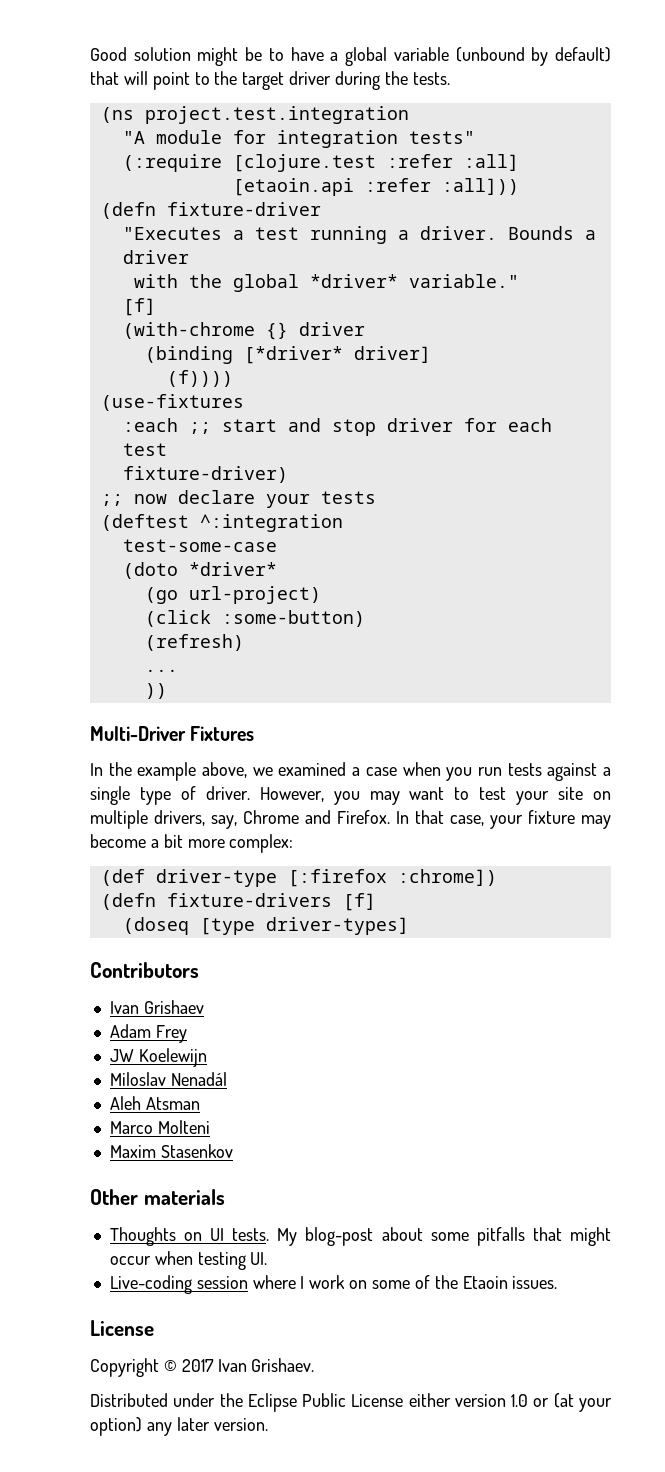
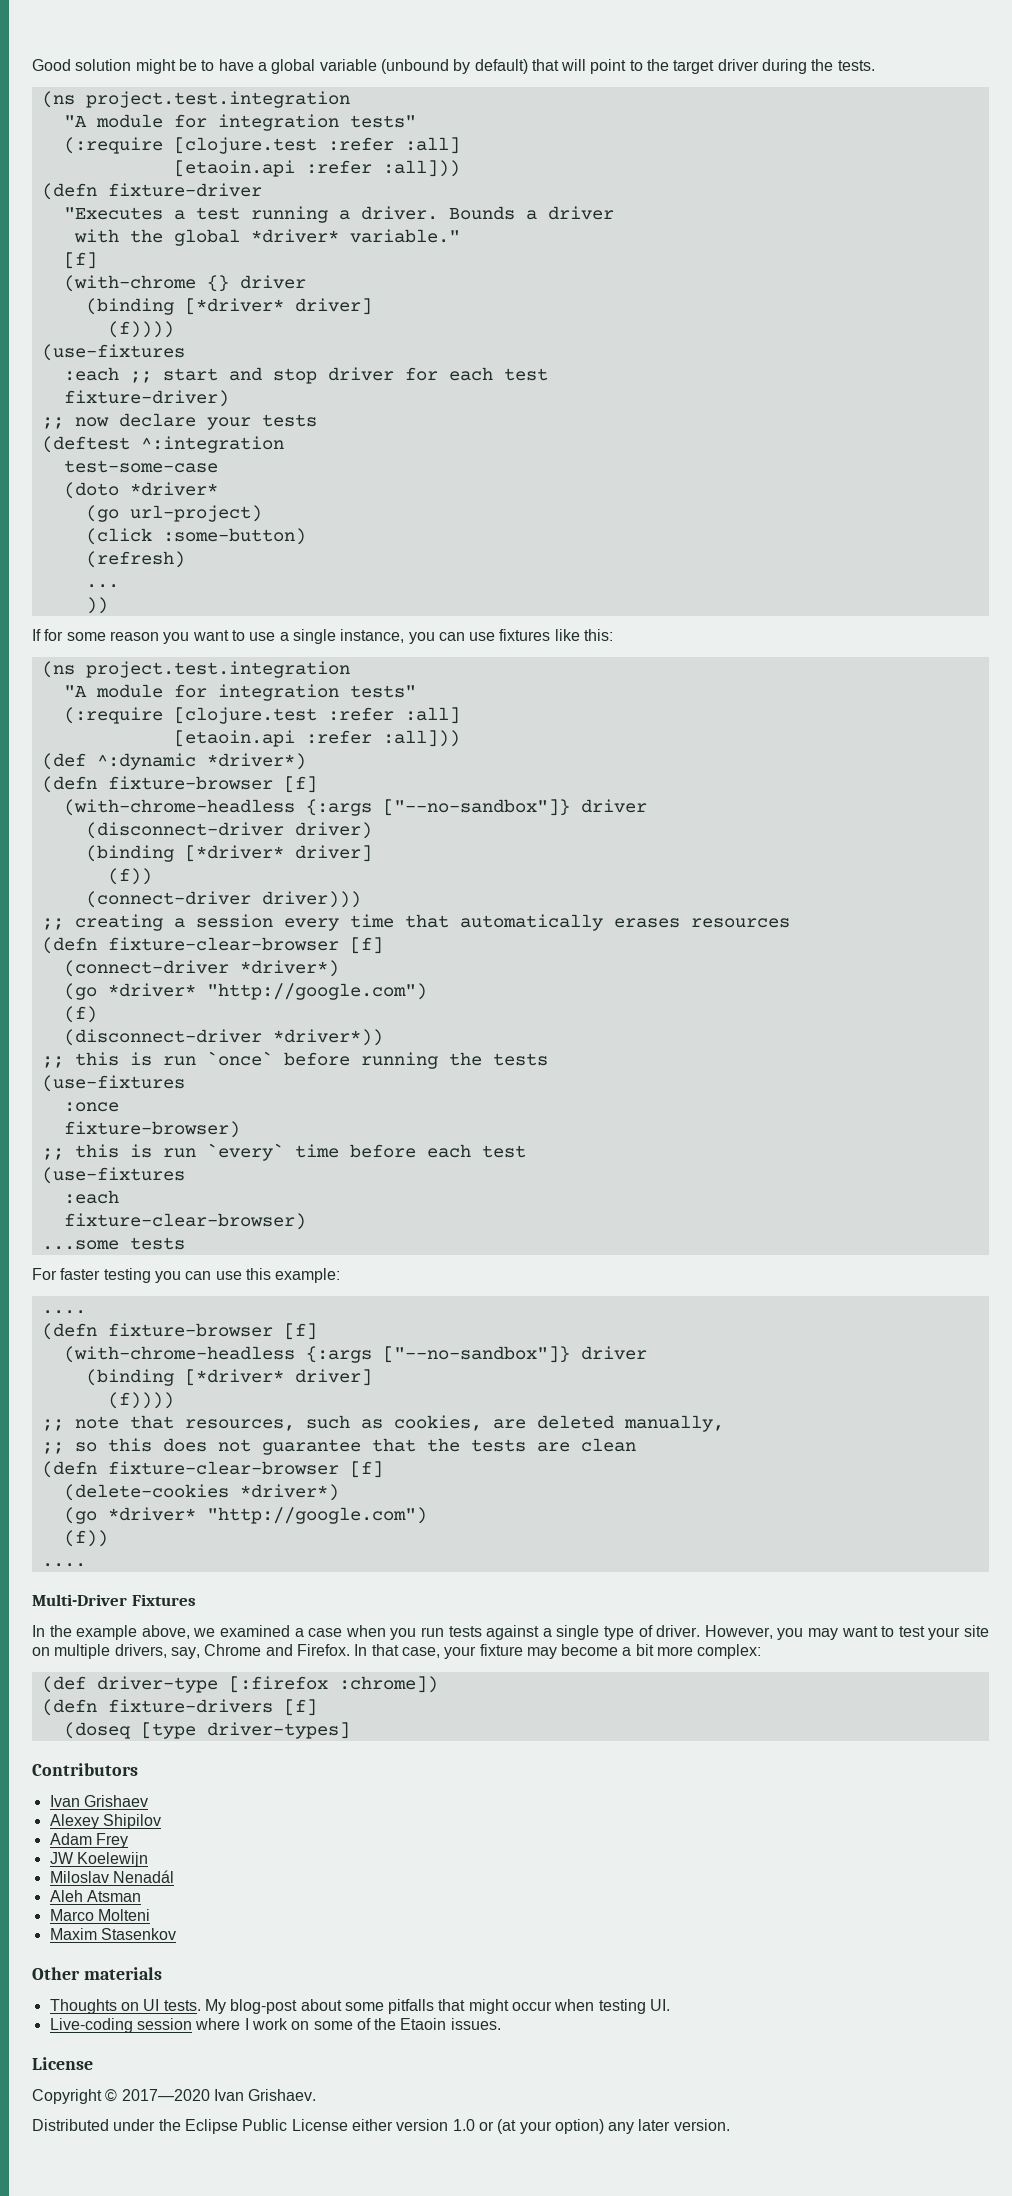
+ If for some reason you want to use a single instance, you can use fixtures like this:
+ (ns project.test.integration
+ "A module for integration tests"
+ (:require [clojure.test :refer :all]
+ [etaoin.api :refer :all]))
+ (def ^:dynamic *driver*)
+ (defn fixture-browser [f]
+ (with-chrome-headless {:args ["--no-sandbox"]} driver
+ (disconnect-driver driver)
+ (binding [*driver* driver]
+ (f))
+ (connect-driver driver)))
+ ;; creating a session every time that automatically erases resources
+ (defn fixture-clear-browser [f]
+ (connect-driver *driver*)
+ (go *driver* "http://google.com")
+ (f)
+ (disconnect-driver *driver*))
+ ;; this is run `once` before running the tests
+ (use-fixtures
+ :once
+ fixture-browser)
+ ;; this is run `every` time before each test
+ (use-fixtures
+ :each
+ fixture-clear-browser)
+ ...some tests
+ For faster testing you can use this example:
+ ....
+ (defn fixture-browser [f]
+ (with-chrome-headless {:args ["--no-sandbox"]} driver
+ (binding [*driver* driver]
+ (f))))
+ ;; note that resources, such as cookies, are deleted manually,
+ ;; so this does not guarantee that the tests are clean
+ (defn fixture-clear-browser [f]
+ (delete-cookies *driver*)
+ (go *driver* "http://google.com")
+ (f))
+ ....
+ Alexey Shipilov
- Copyright © 2017 Ivan Grishaev.
+ Copyright © 2017—2020 Ivan Grishaev.

